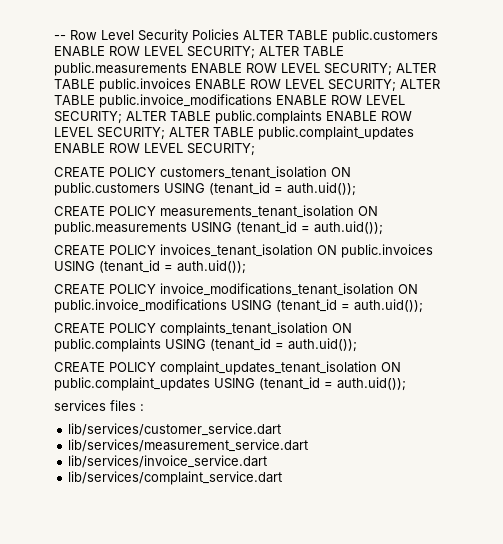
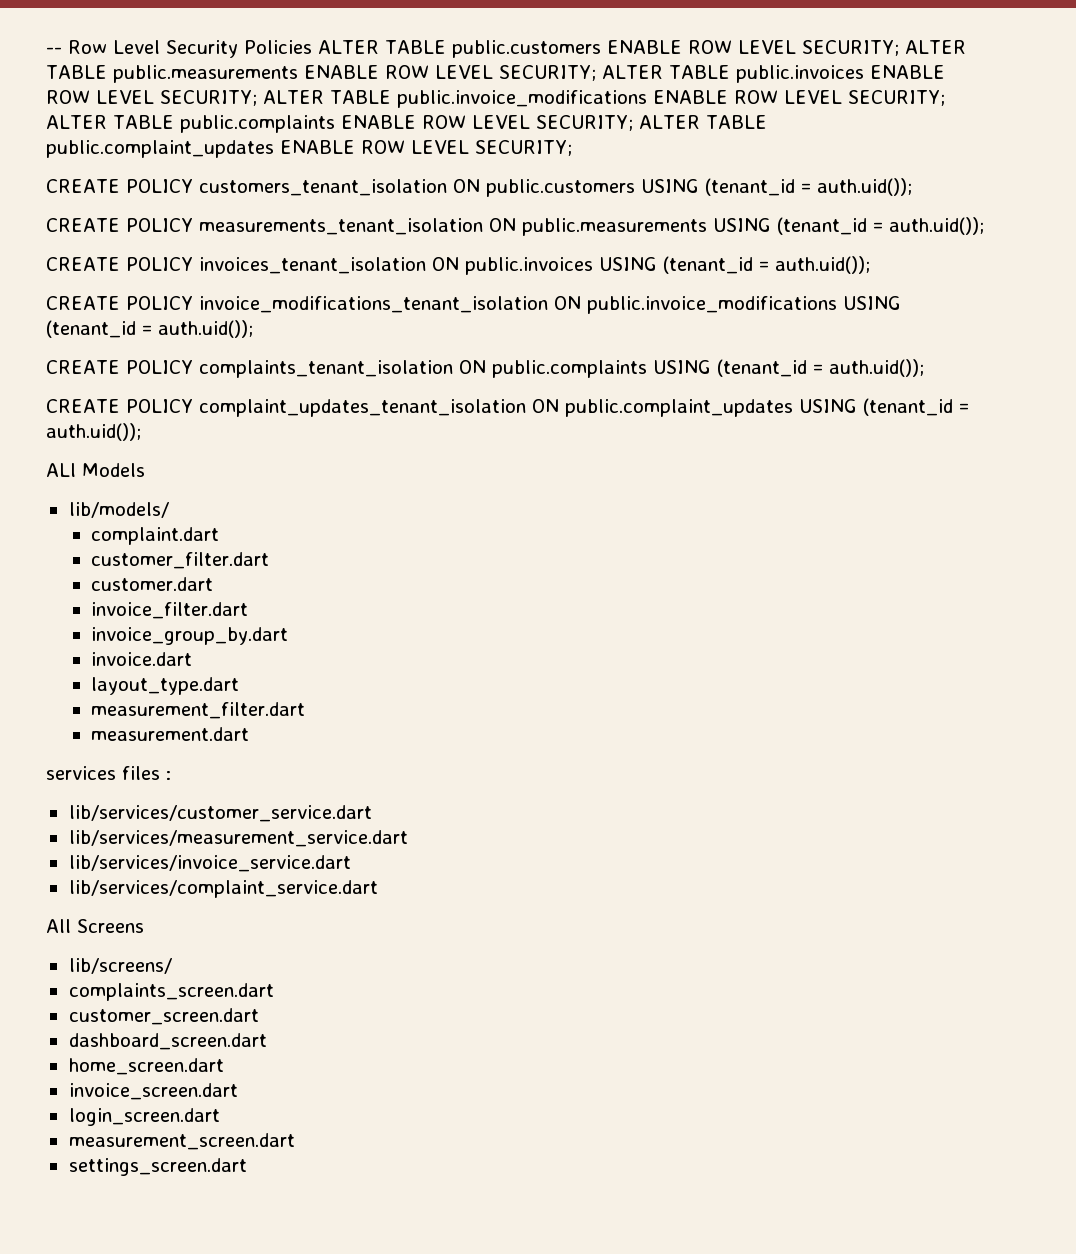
+ ALl Models
+ lib/models/
+ complaint.dart
+ customer_filter.dart
+ customer.dart
+ invoice_filter.dart
+ invoice_group_by.dart
+ invoice.dart
+ layout_type.dart
+ measurement_filter.dart
+ measurement.dart
+ All Screens
+ lib/screens/
+ complaints_screen.dart
+ customer_screen.dart
+ dashboard_screen.dart
+ home_screen.dart
+ invoice_screen.dart
+ login_screen.dart
+ measurement_screen.dart
+ settings_screen.dart

